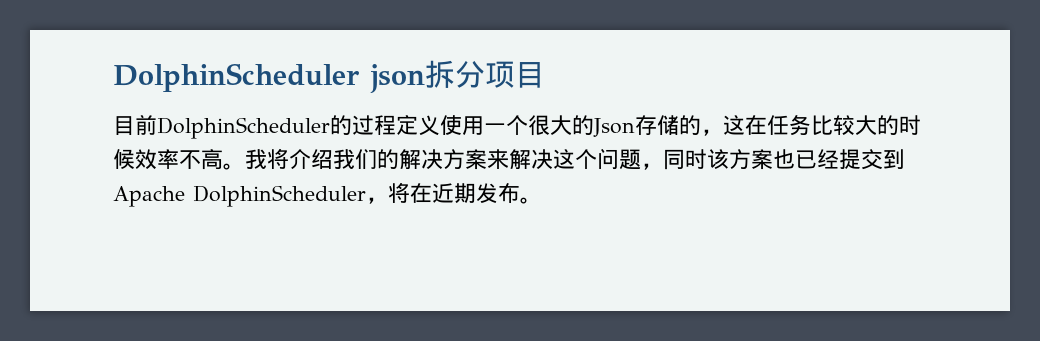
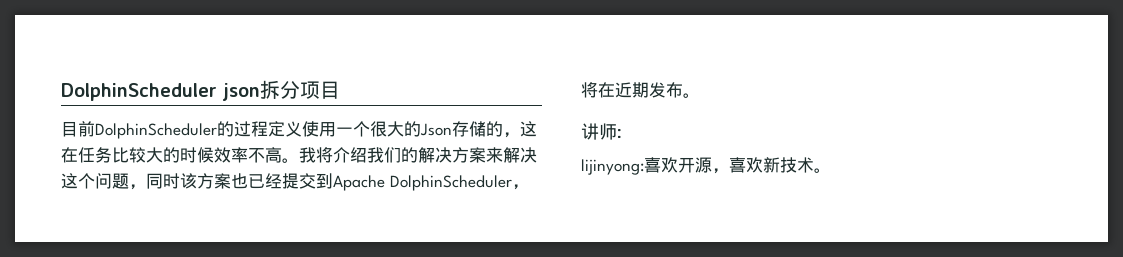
+ 讲师:
+ lijinyong:喜欢开源，喜欢新技术。

